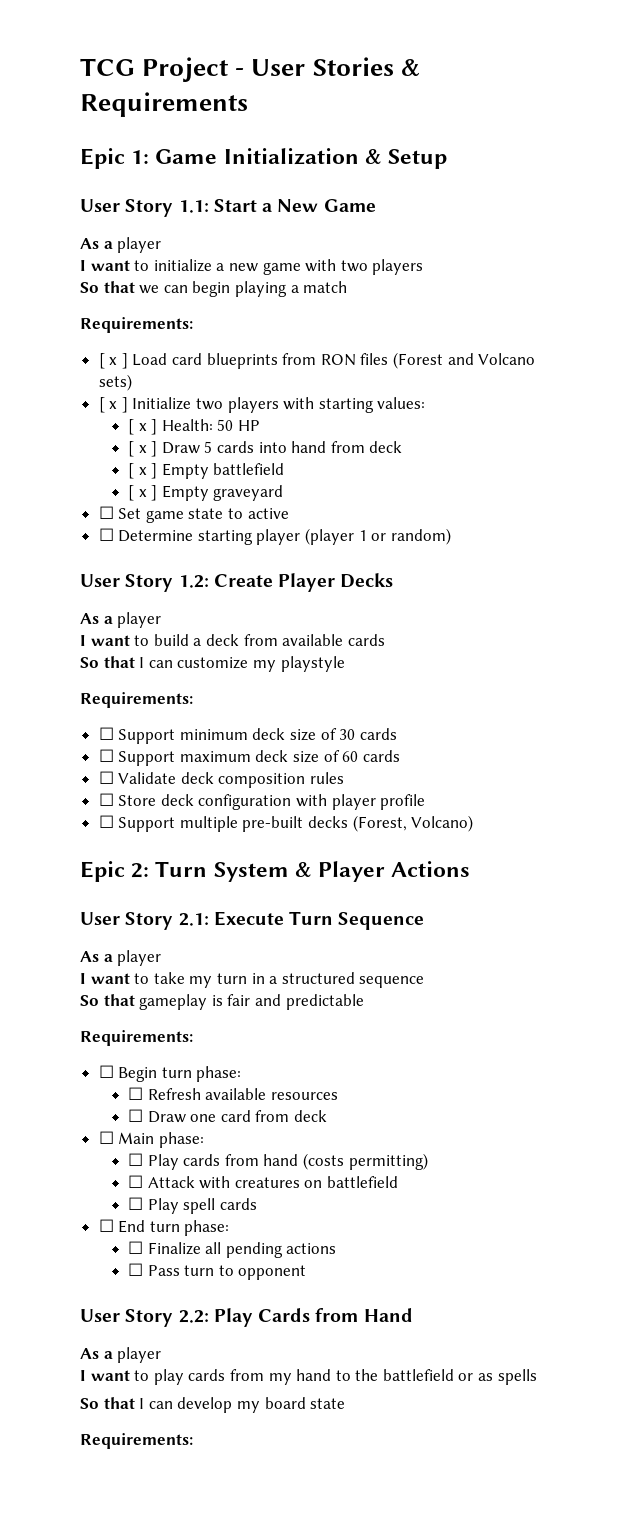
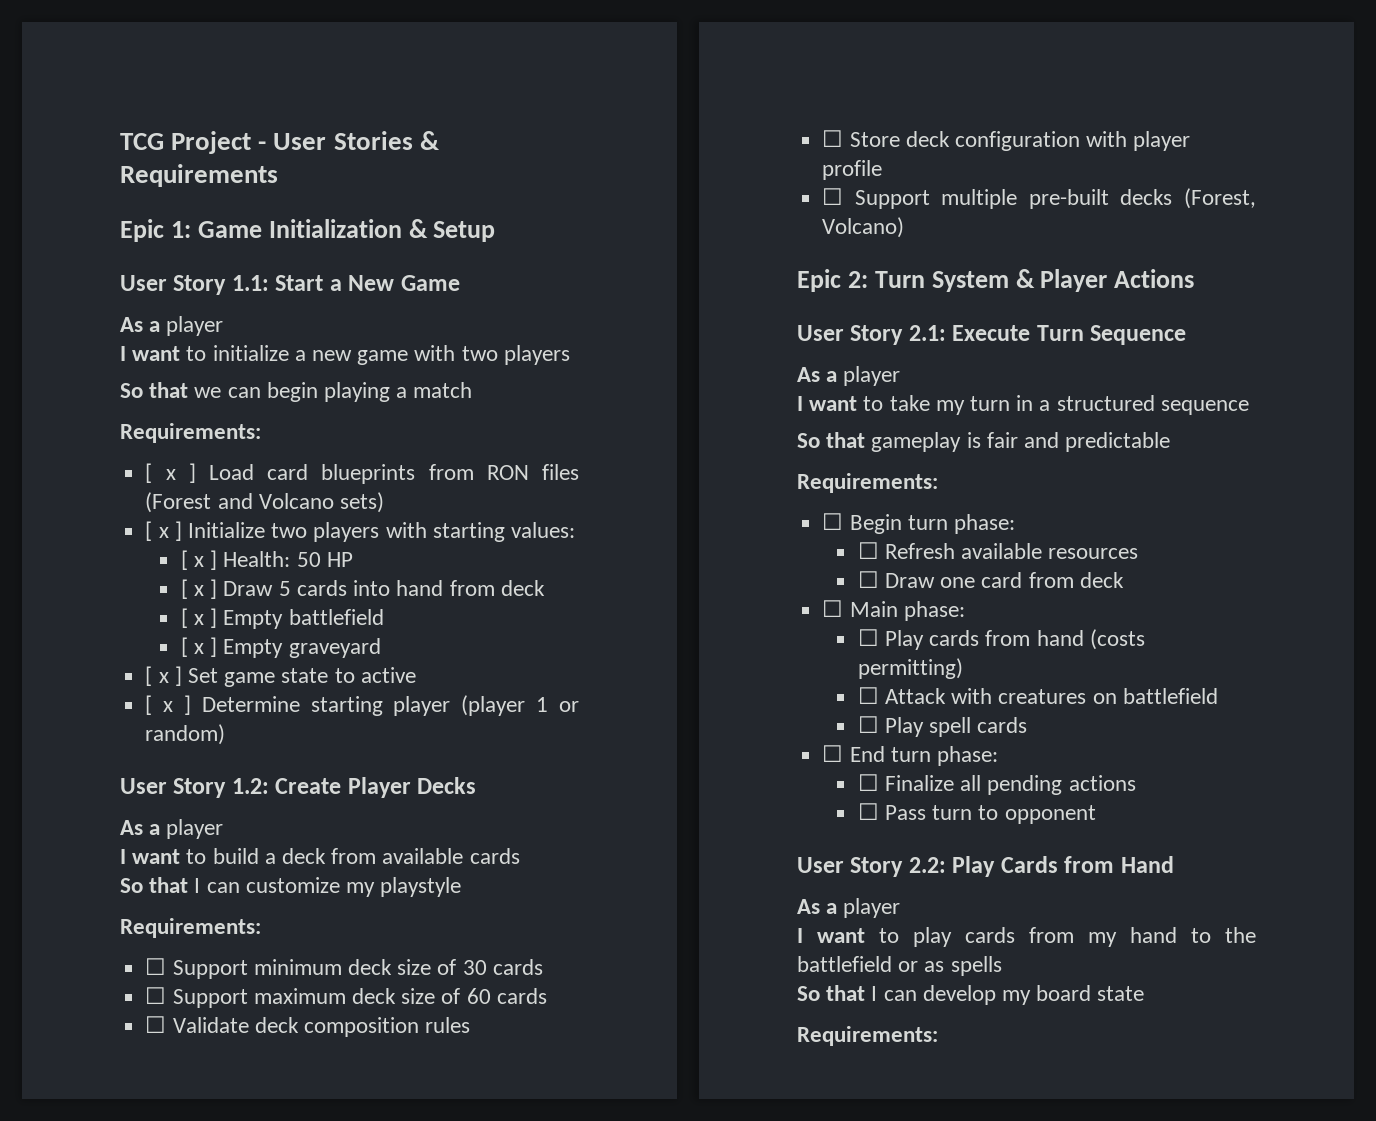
- ☐ Set game state to active
+ [ x ] Set game state to active
- ☐ Determine starting player (player 1 or random)
+ [ x ] Determine starting player (player 1 or random)

